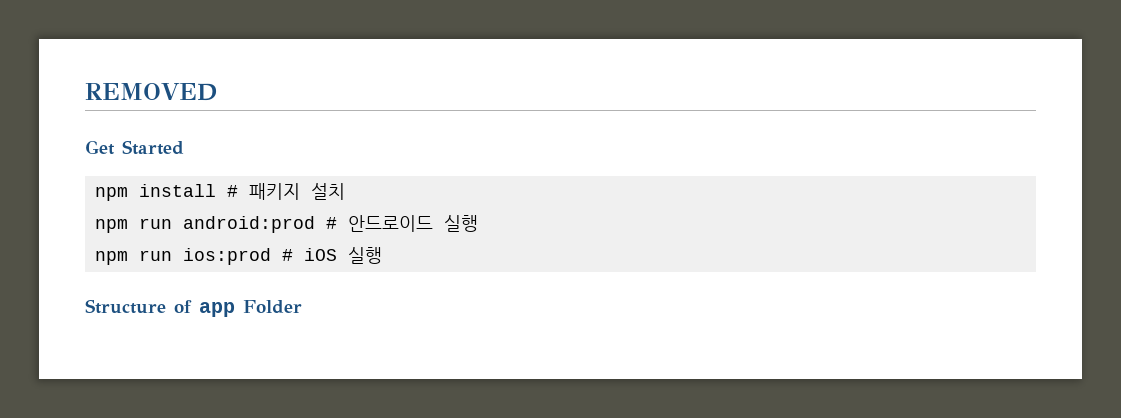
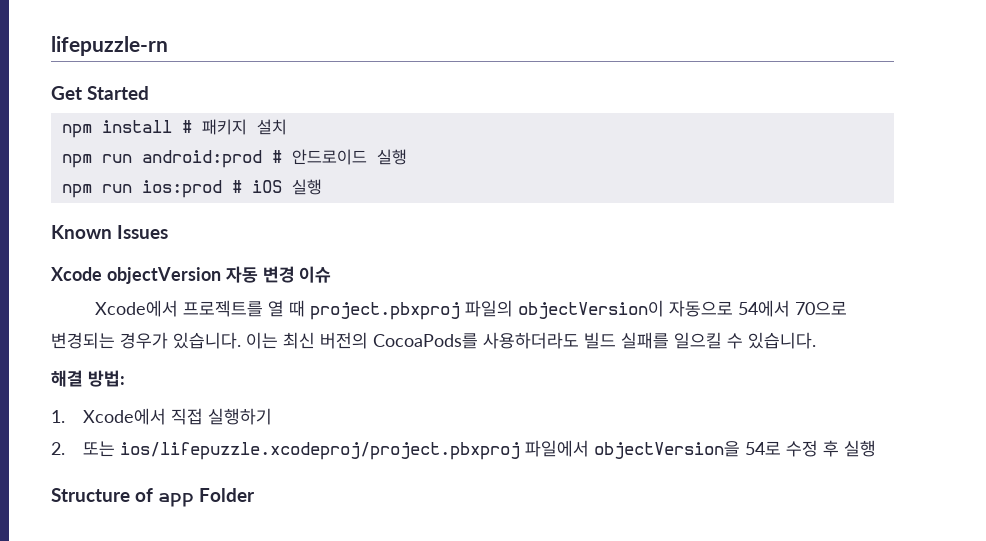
- REMOVED
+ lifepuzzle-rn
+ Known Issues
+ Xcode objectVersion 자동 변경 이슈
+ Xcode에서 프로젝트를 열 때 project.pbxproj 파일의 objectVersion이 자동으로 54에서 70으로 변경되는 경우가 있습니다. 이는 최신 버전의 CocoaPods를 사용하더라도 빌드 실패를 일으킬 수 있습니다.
+ 해결 방법:
+ 1. Xcode에서 직접 실행하기
+ 2. 또는 ios/lifepuzzle.xcodeproj/project.pbxproj 파일에서 objectVersion을 54로 수정 후 실행

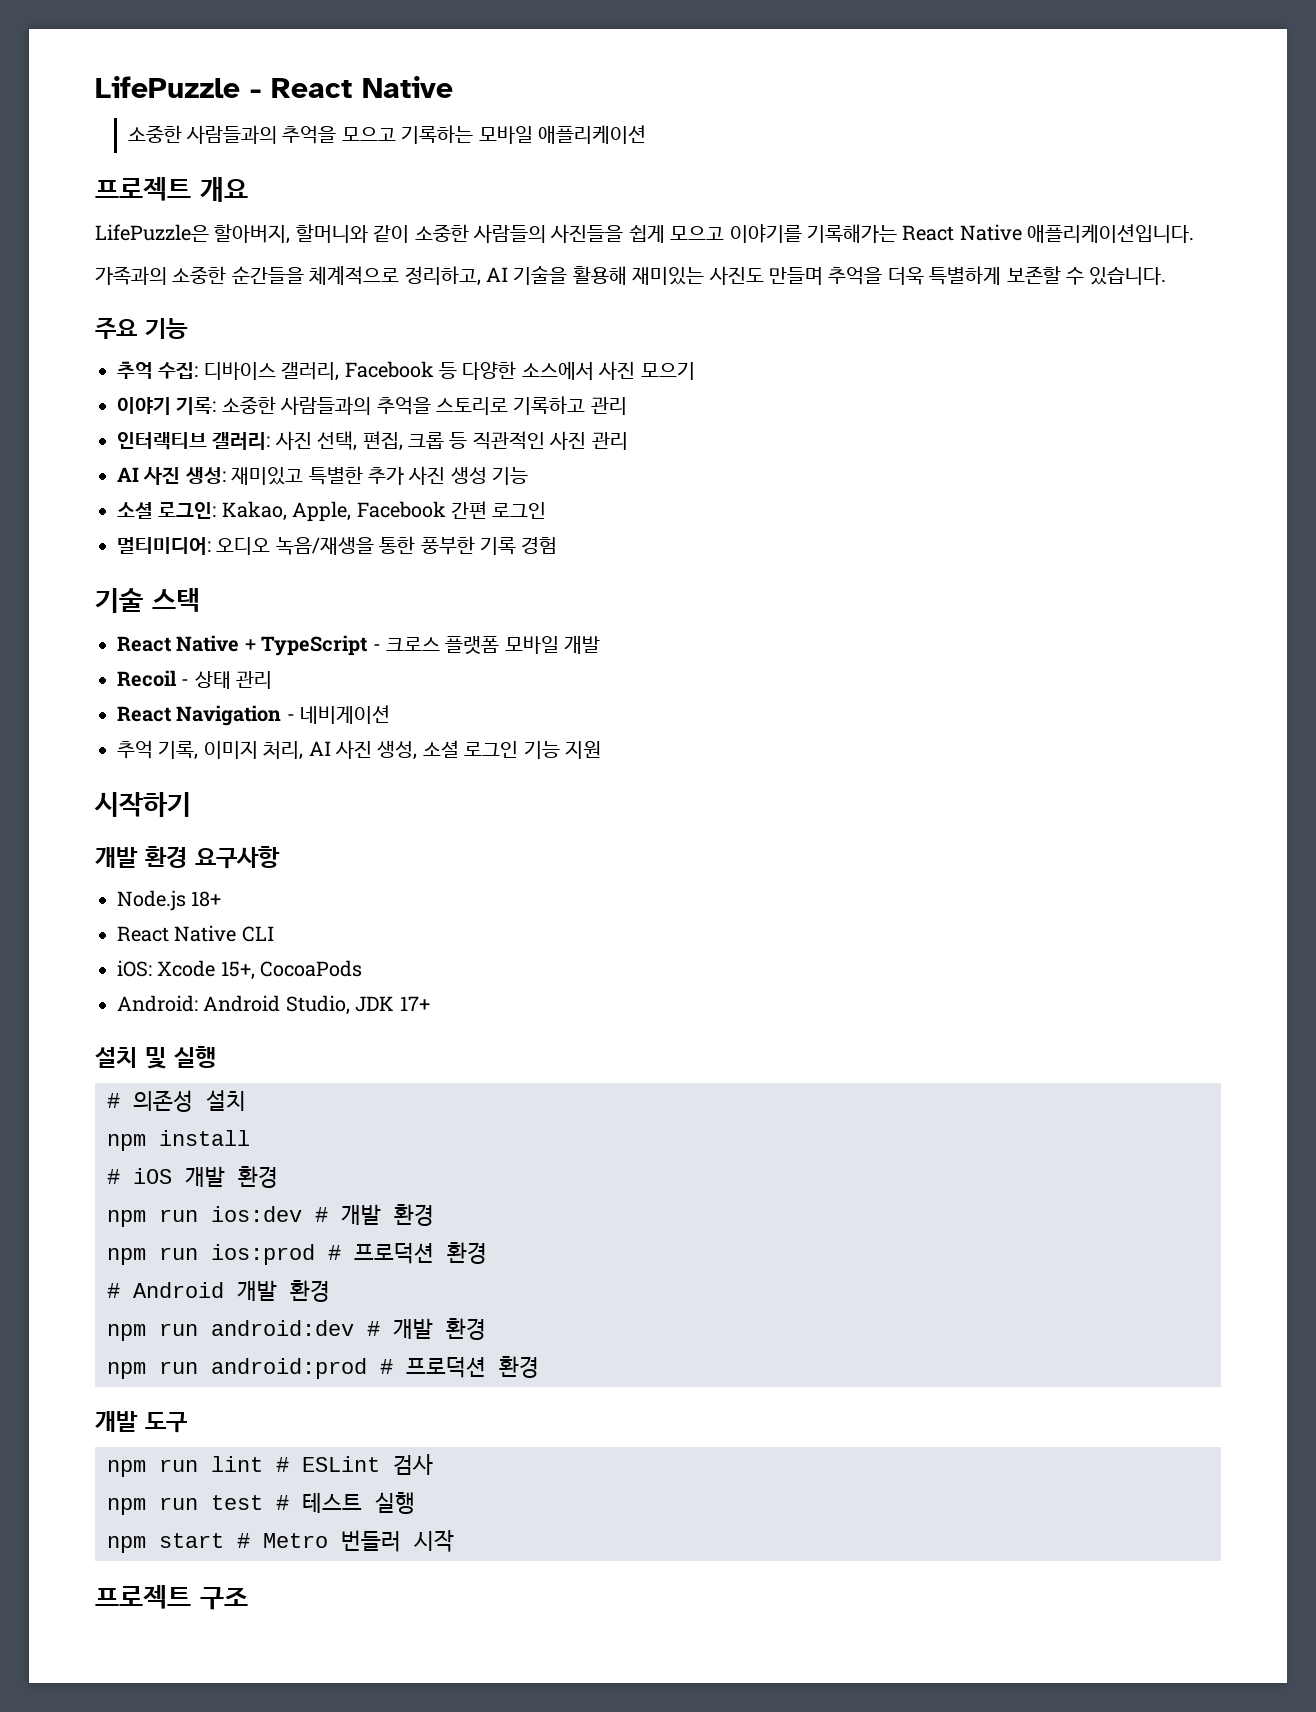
- lifepuzzle-rn
- Get Started
- npm install # 패키지 설치
- npm run android:prod # 안드로이드 실행
- npm run ios:prod # iOS 실행
- Known Issues
- Xcode objectVersion 자동 변경 이슈
- Xcode에서 프로젝트를 열 때 project.pbxproj 파일의 objectVersion이 자동으로 54에서 70으로 변경되는 경우가 있습니다. 이는 최신 버전의 CocoaPods를 사용하더라도 빌드 실패를 일으킬 수 있습니다.
- 해결 방법:
- 1. Xcode에서 직접 실행하기
- 2. 또는 ios/lifepuzzle.xcodeproj/project.pbxproj 파일에서 objectVersion을 54로 수정 후 실행
- Structure of app Folder
+ LifePuzzle - React Native
+ 소중한 사람들과의 추억을 모으고 기록하는 모바일 애플리케이션
+ 프로젝트 개요
+ LifePuzzle은 할아버지, 할머니와 같이 소중한 사람들의 사진들을 쉽게 모으고 이야기를 기록해가는 React Native 애플리케이션입니다.
+ 가족과의 소중한 순간들을 체계적으로 정리하고, AI 기술을 활용해 재미있는 사진도 만들며 추억을 더욱 특별하게 보존할 수 있습니다.
+ 주요 기능
+ 추억 수집: 디바이스 갤러리, Facebook 등 다양한 소스에서 사진 모으기
+ 이야기 기록: 소중한 사람들과의 추억을 스토리로 기록하고 관리
+ 인터랙티브 갤러리: 사진 선택, 편집, 크롭 등 직관적인 사진 관리
+ AI 사진 생성: 재미있고 특별한 추가 사진 생성 기능
+ 소셜 로그인: Kakao, Apple, Facebook 간편 로그인
+ 멀티미디어: 오디오 녹음/재생을 통한 풍부한 기록 경험
+ 기술 스택
+ React Native + TypeScript - 크로스 플랫폼 모바일 개발
+ Recoil - 상태 관리
+ React Navigation - 네비게이션
+ 추억 기록, 이미지 처리, AI 사진 생성, 소셜 로그인 기능 지원
+ 시작하기
+ 개발 환경 요구사항
+ Node.js 18+
+ React Native CLI
+ iOS: Xcode 15+, CocoaPods
+ Android: Android Studio, JDK 17+
+ 설치 및 실행
+ # 의존성 설치
+ npm install
+ # iOS 개발 환경
+ npm run ios:dev # 개발 환경
+ npm run ios:prod # 프로덕션 환경
+ # Android 개발 환경
+ npm run android:dev # 개발 환경
+ npm run android:prod # 프로덕션 환경
+ 개발 도구
+ npm run lint # ESLint 검사
+ npm run test # 테스트 실행
+ npm start # Metro 번들러 시작
+ 프로젝트 구조

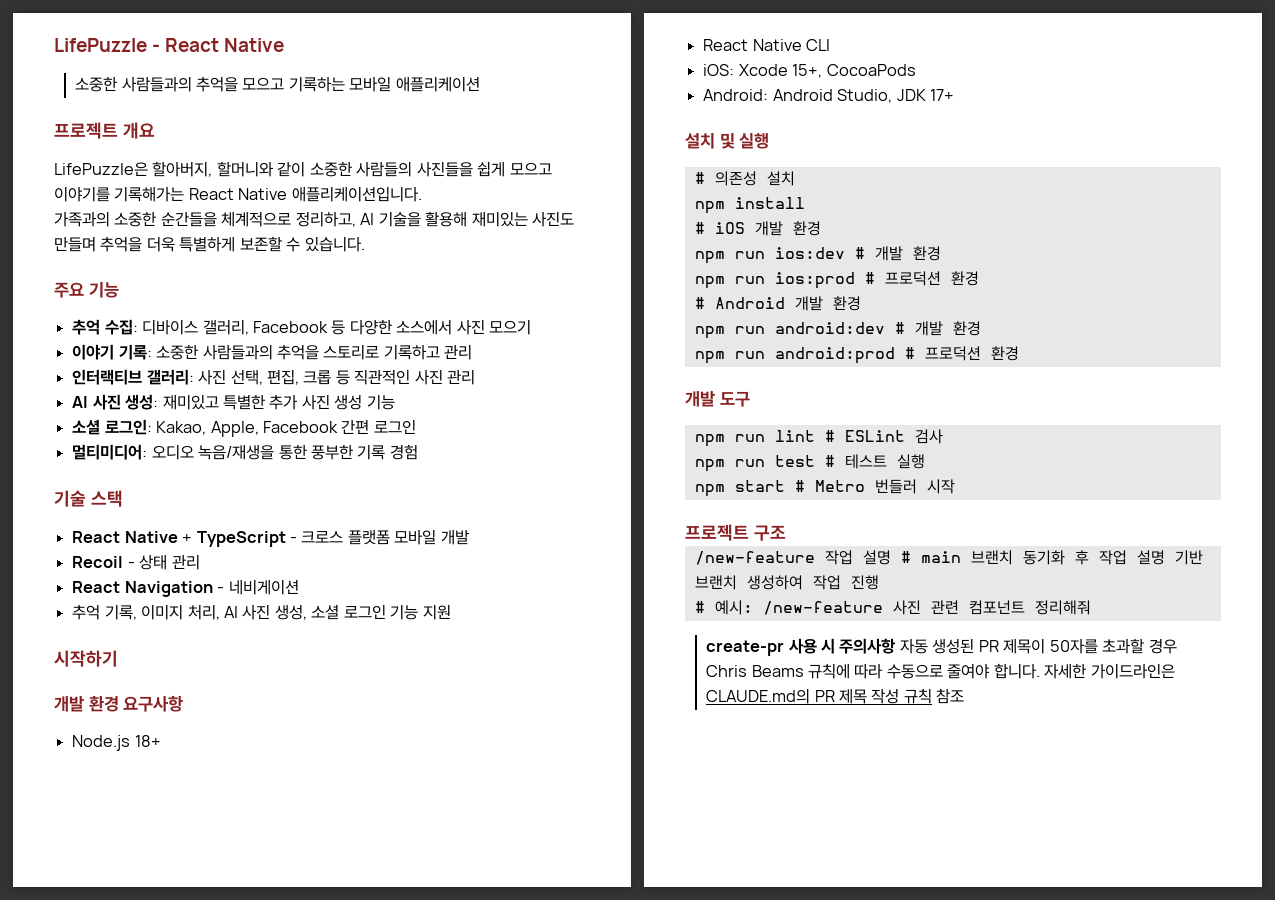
+ /new-feature 작업 설명 # main 브랜치 동기화 후 작업 설명 기반 브랜치 생성하여 작업 진행
+ # 예시: /new-feature 사진 관련 컴포넌트 정리해줘
+ create-pr 사용 시 주의사항 자동 생성된 PR 제목이 50자를 초과할 경우 Chris Beams 규칙에 따라 수동으로 줄여야 합니다. 자세한 가이드라인은 CLAUDE.md의 PR 제목 작성 규칙 참조

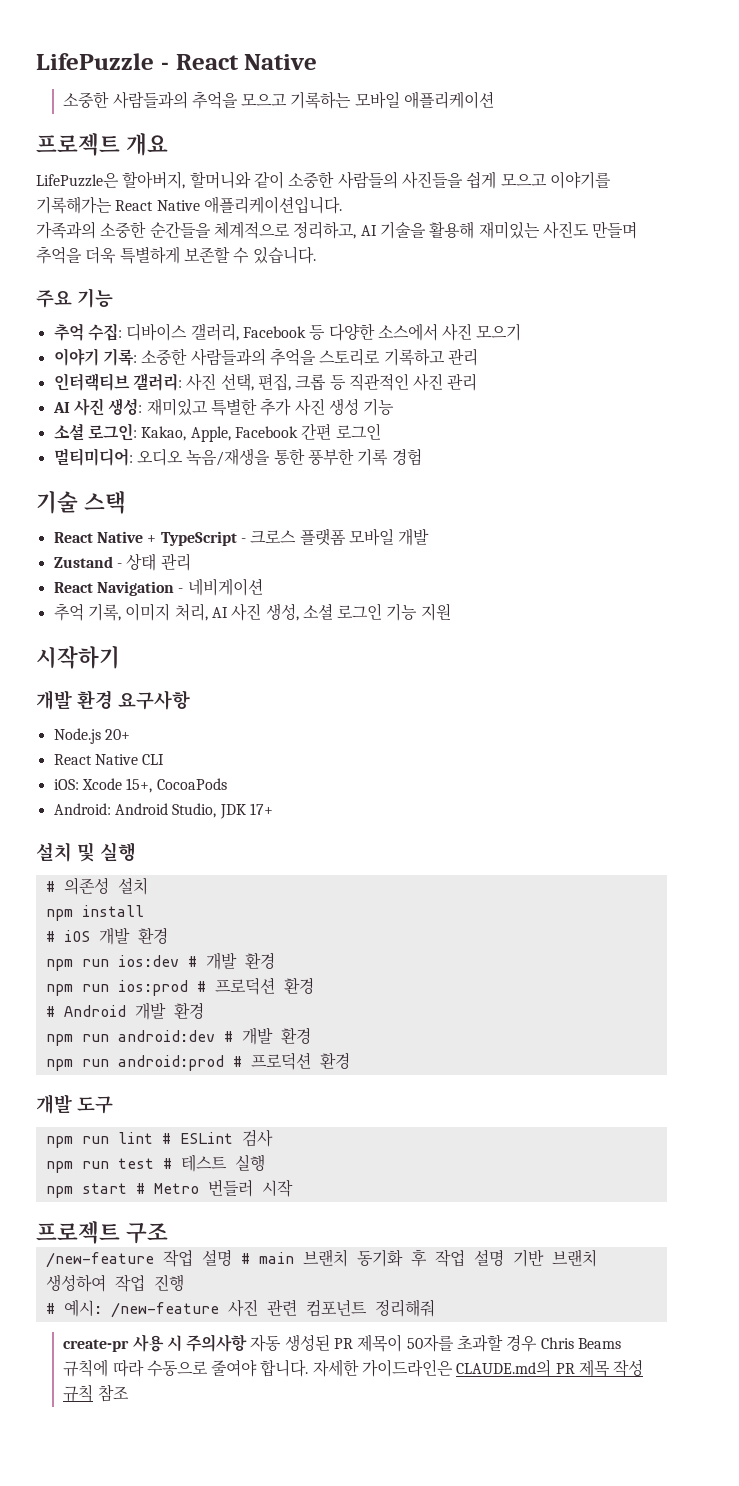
- Recoil - 상태 관리
+ Zustand - 상태 관리
- Node.js 18+
+ Node.js 20+

